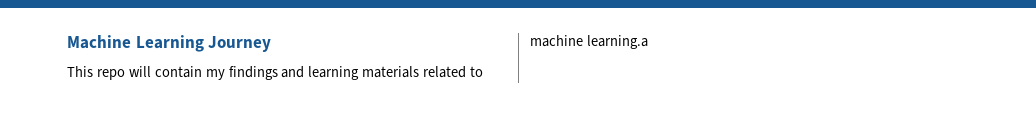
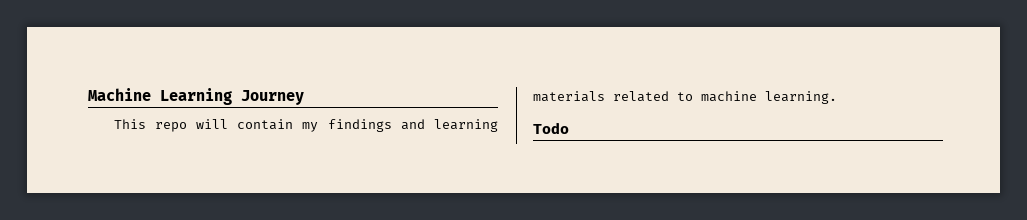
- This repo will contain my findings and learning materials related to machine learning.a
+ This repo will contain my findings and learning materials related to machine learning.
+ Todo

